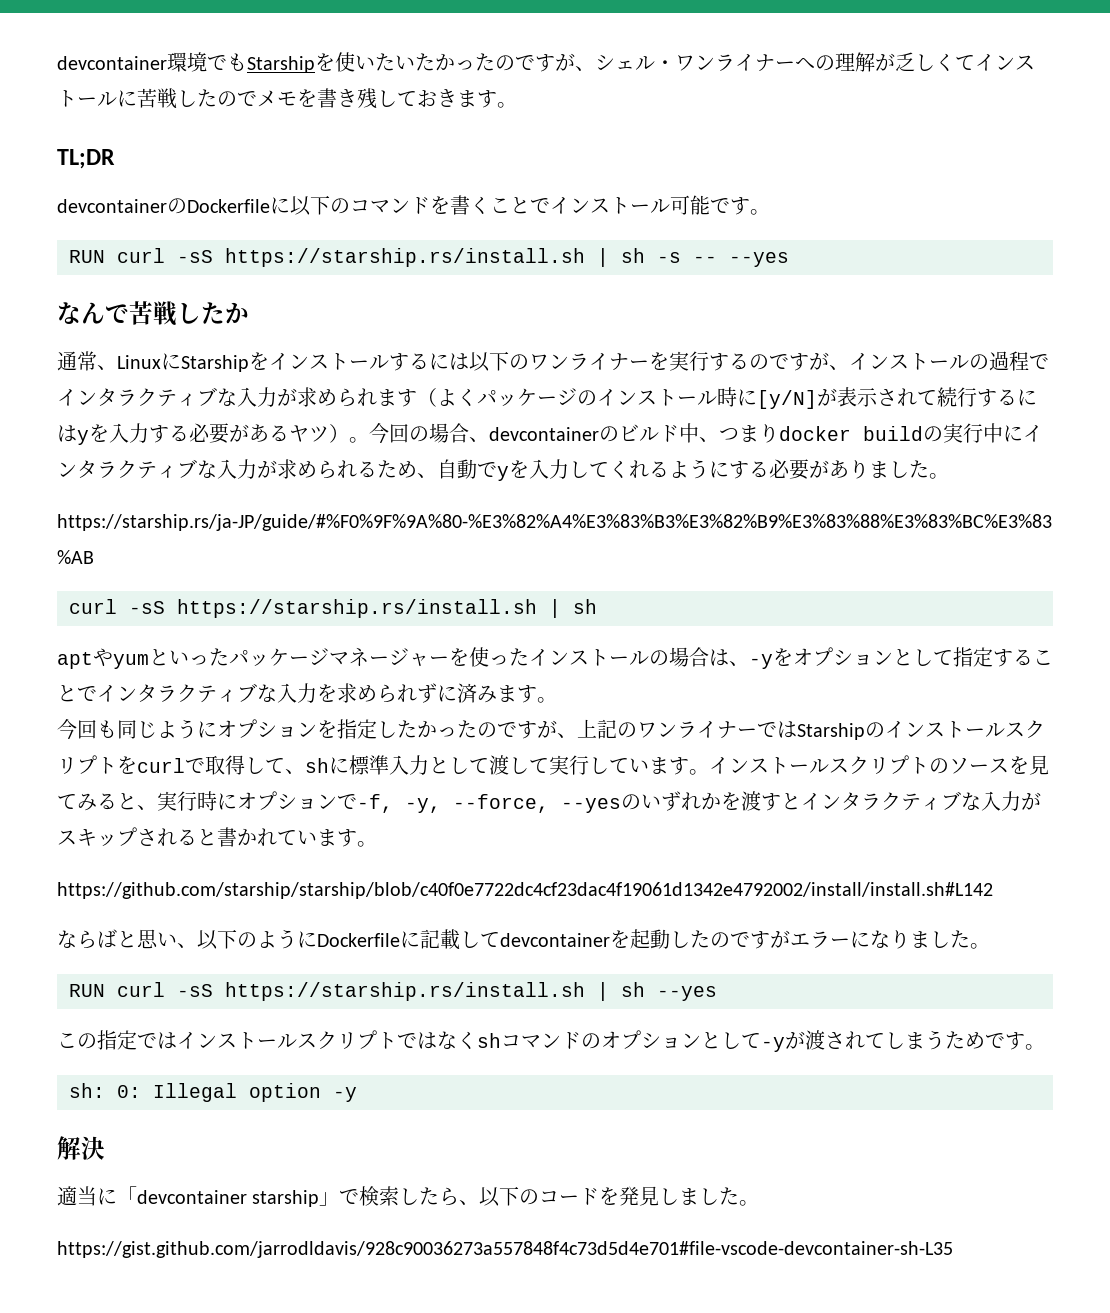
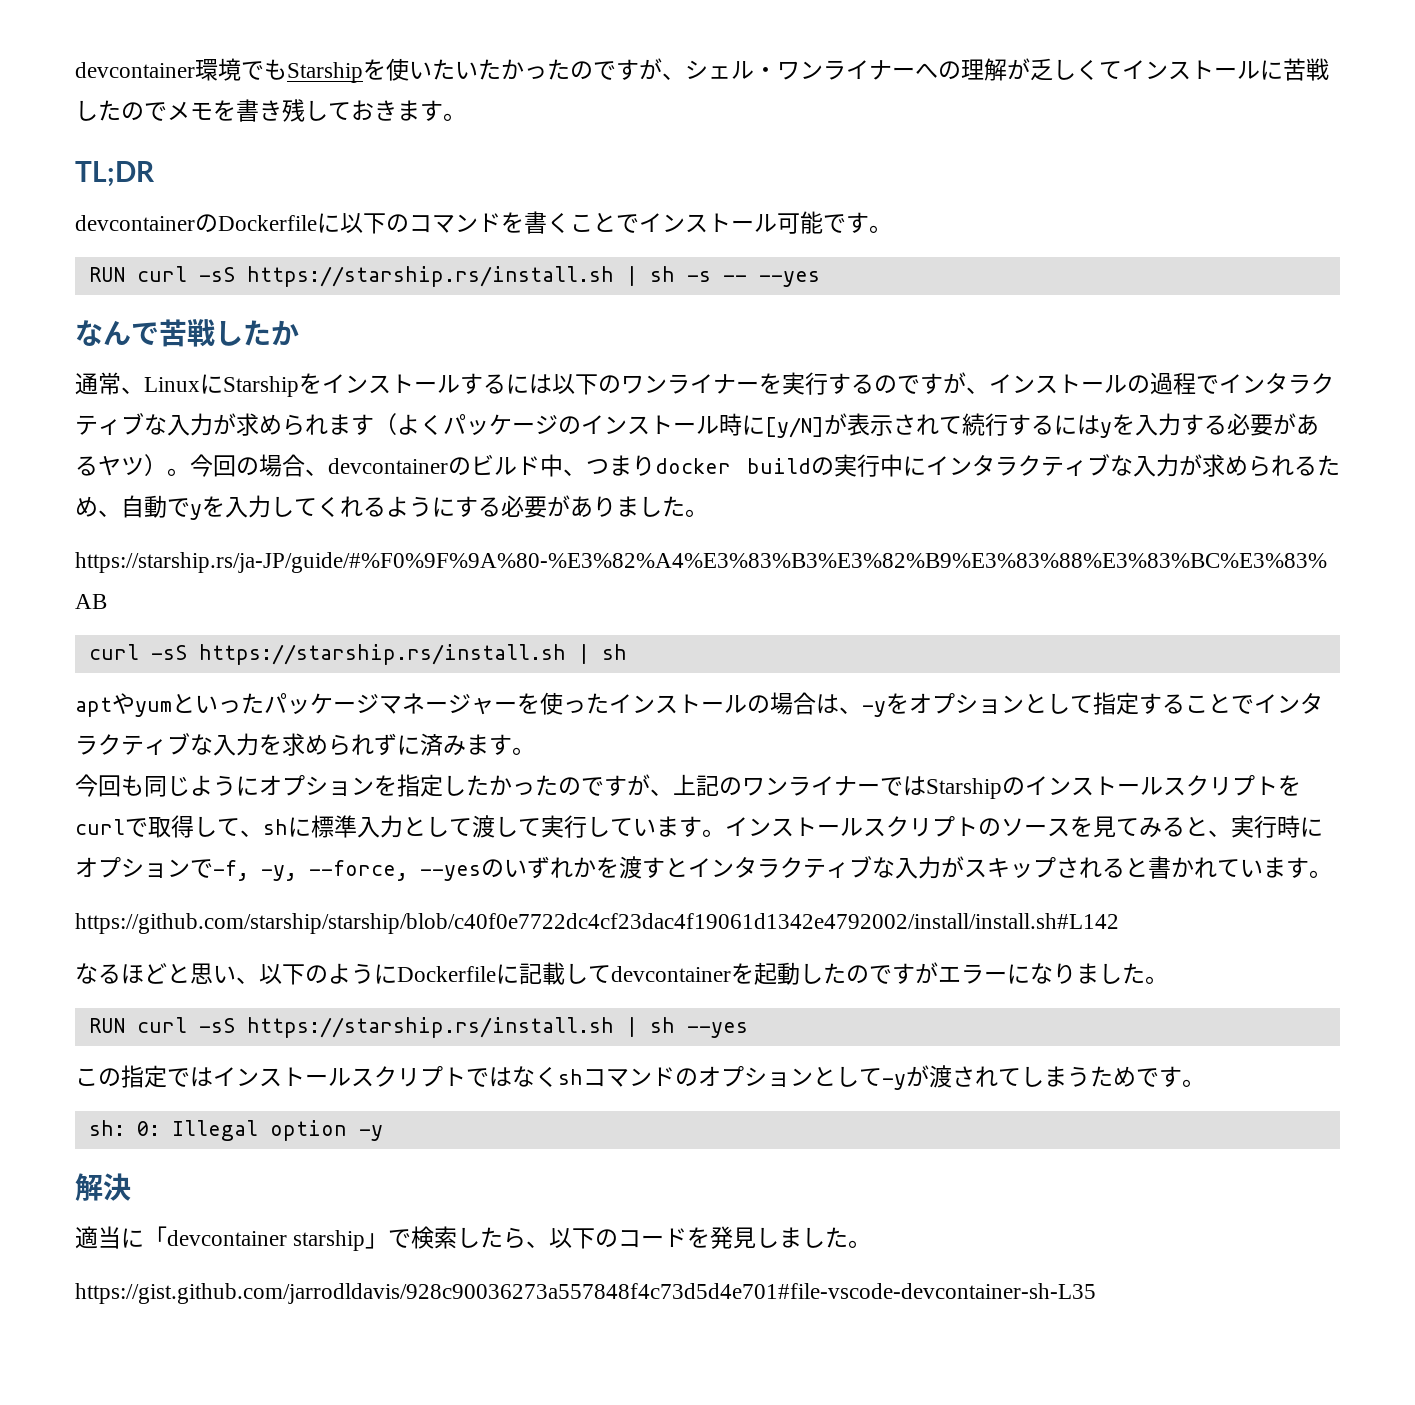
- ならばと思い、以下のようにDockerfileに記載してdevcontainerを起動したのですがエラーになりました。
+ なるほどと思い、以下のようにDockerfileに記載してdevcontainerを起動したのですがエラーになりました。

